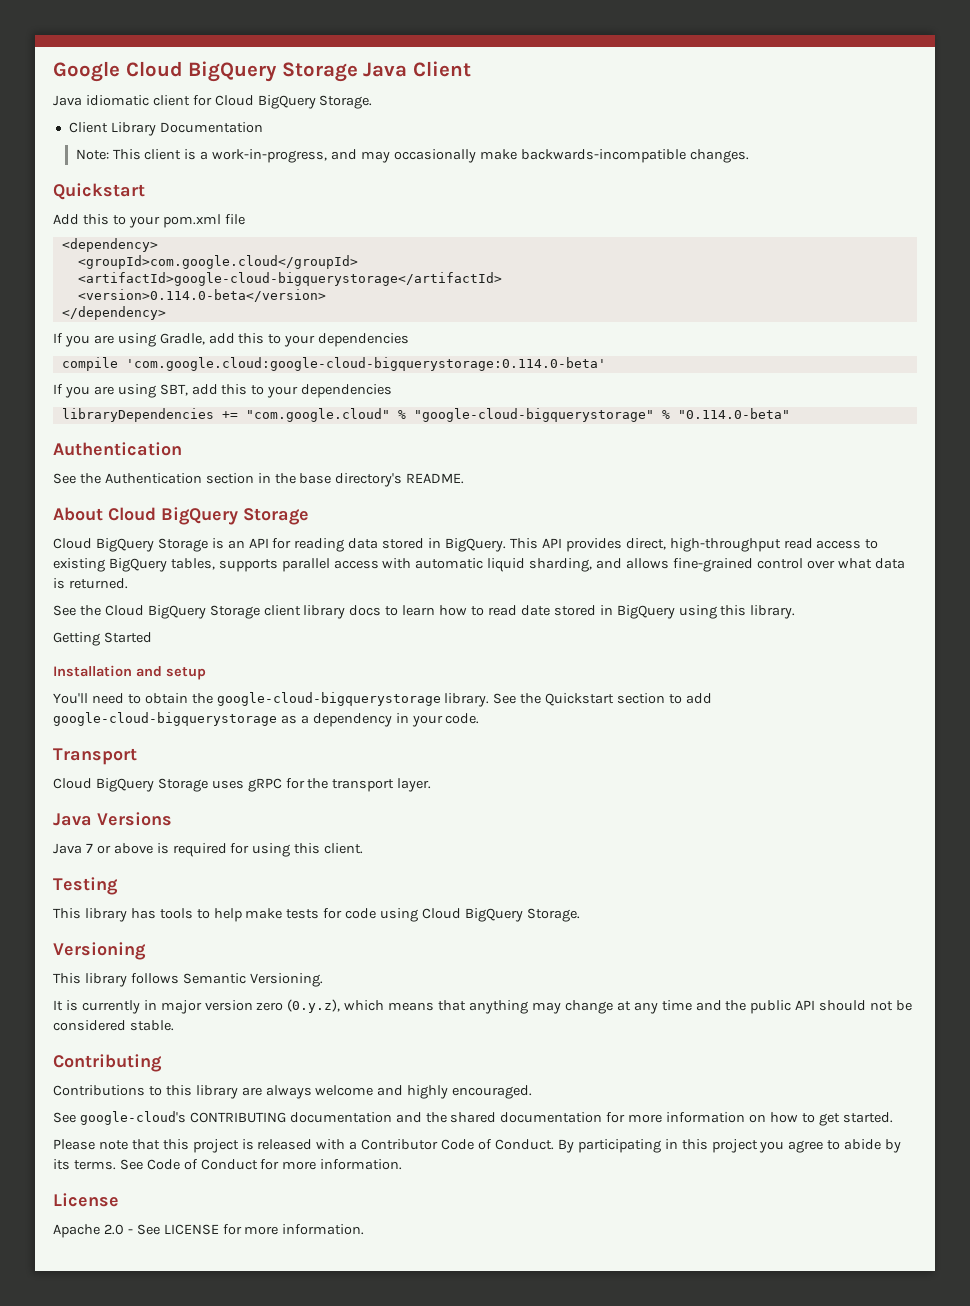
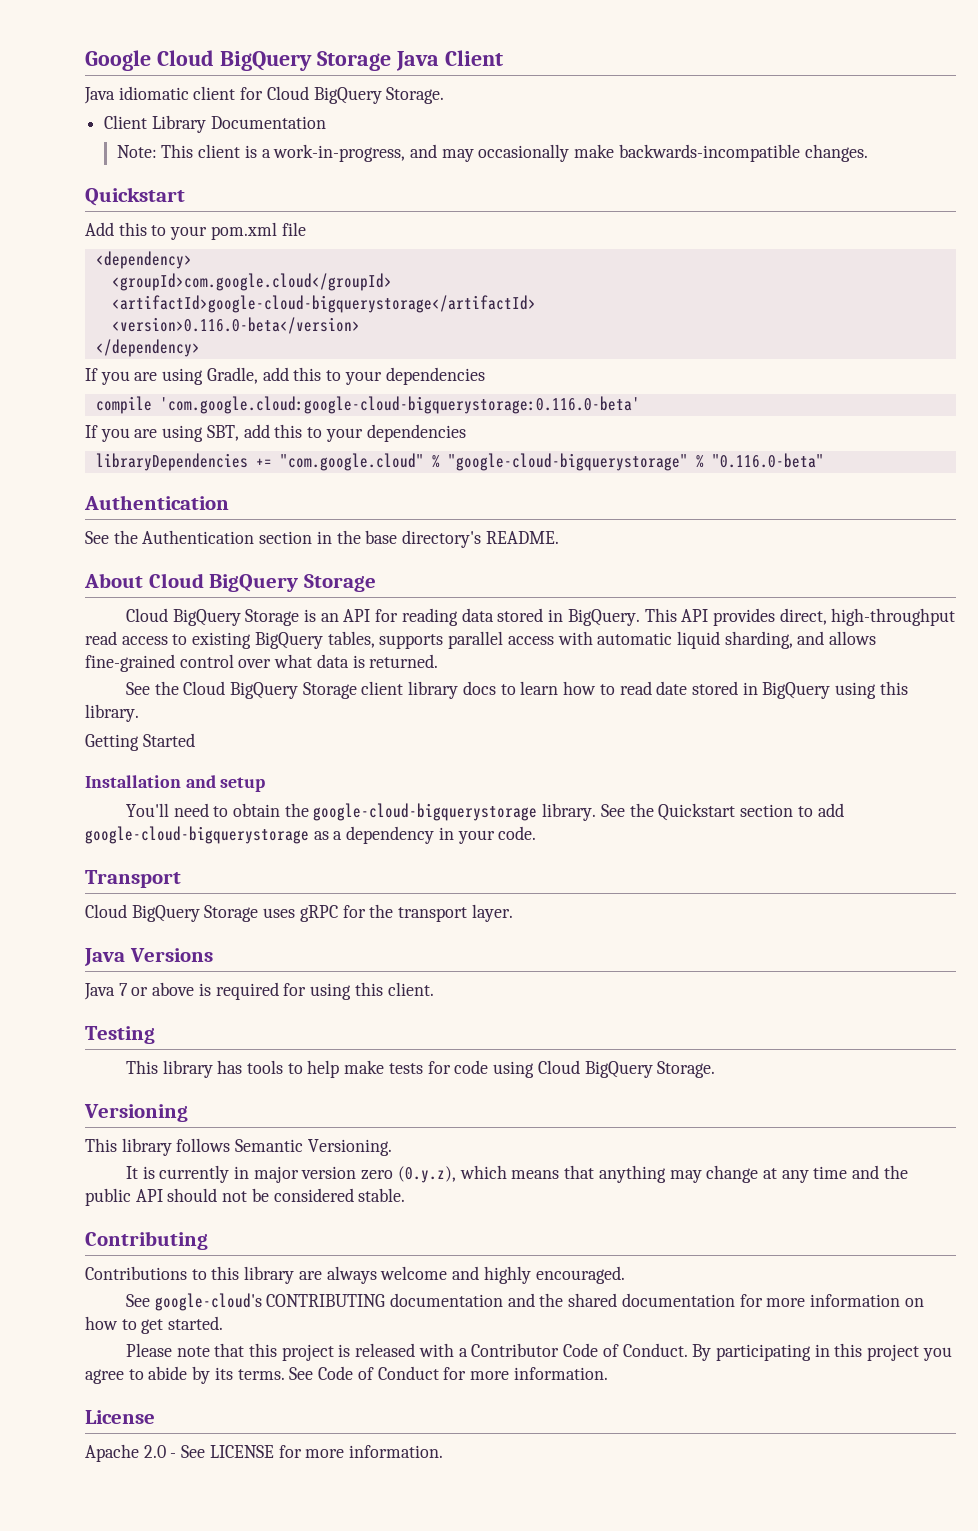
- <version>0.114.0-beta</version>
+ <version>0.116.0-beta</version>
- compile 'com.google.cloud:google-cloud-bigquerystorage:0.114.0-beta'
+ compile 'com.google.cloud:google-cloud-bigquerystorage:0.116.0-beta'
- libraryDependencies += "com.google.cloud" % "google-cloud-bigquerystorage" % "0.114.0-beta"
+ libraryDependencies += "com.google.cloud" % "google-cloud-bigquerystorage" % "0.116.0-beta"

